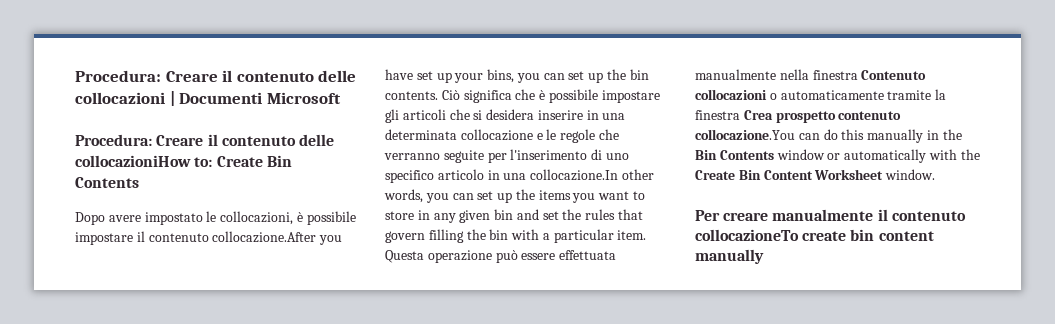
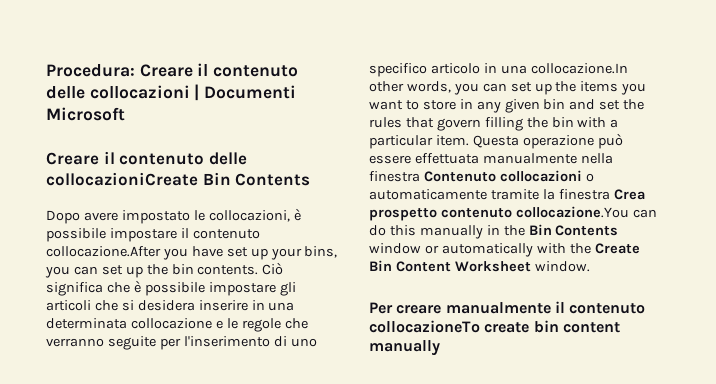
- Procedura: Creare il contenuto delle collocazioniHow to: Create Bin Contents
+ Creare il contenuto delle collocazioniCreate Bin Contents

